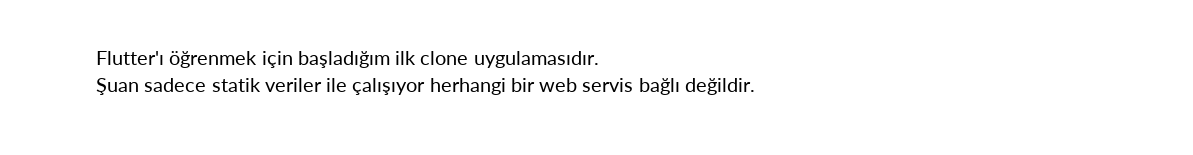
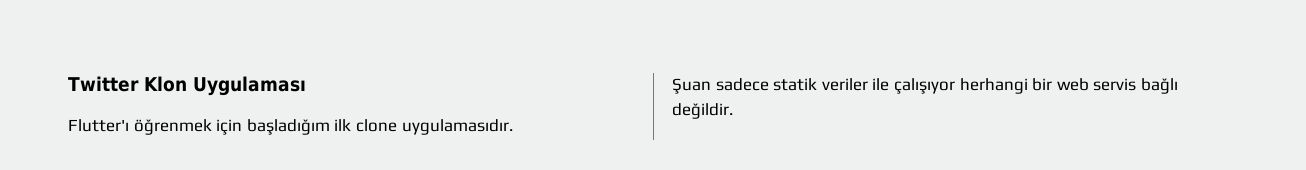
+ Twitter Klon Uygulaması

